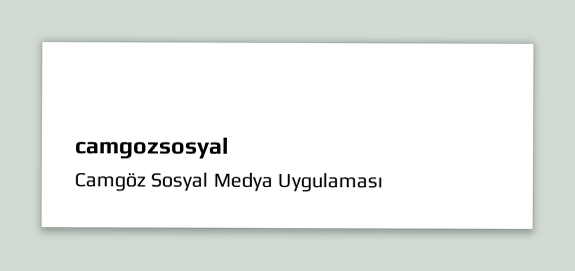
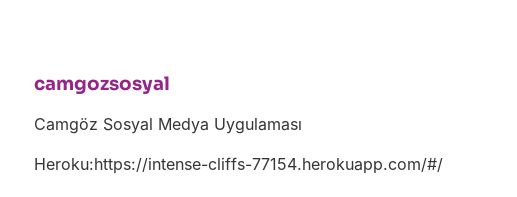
+ Heroku:https://intense-cliffs-77154.herokuapp.com/#/

